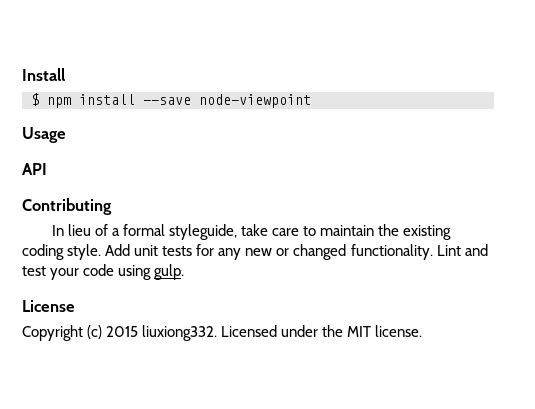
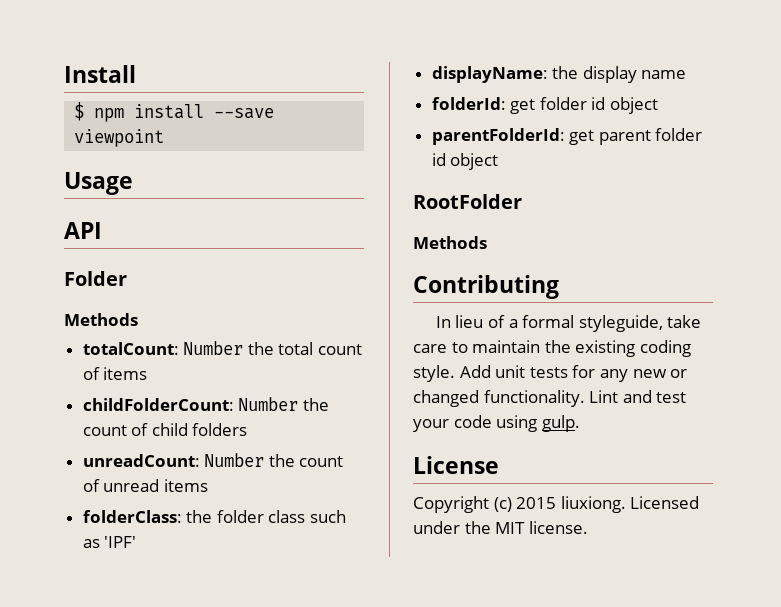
- $ npm install --save node-viewpoint
+ $ npm install --save viewpoint
+ Folder
+ Methods
+ totalCount: Number the total count of items
+ childFolderCount: Number the count of child folders
+ unreadCount: Number the count of unread items
+ folderClass: the folder class such as 'IPF'
+ displayName: the display name
+ folderId: get folder id object
+ parentFolderId: get parent folder id object
+ RootFolder
+ Methods
- Copyright (c) 2015 liuxiong332.
+ Copyright (c) 2015 liuxiong.

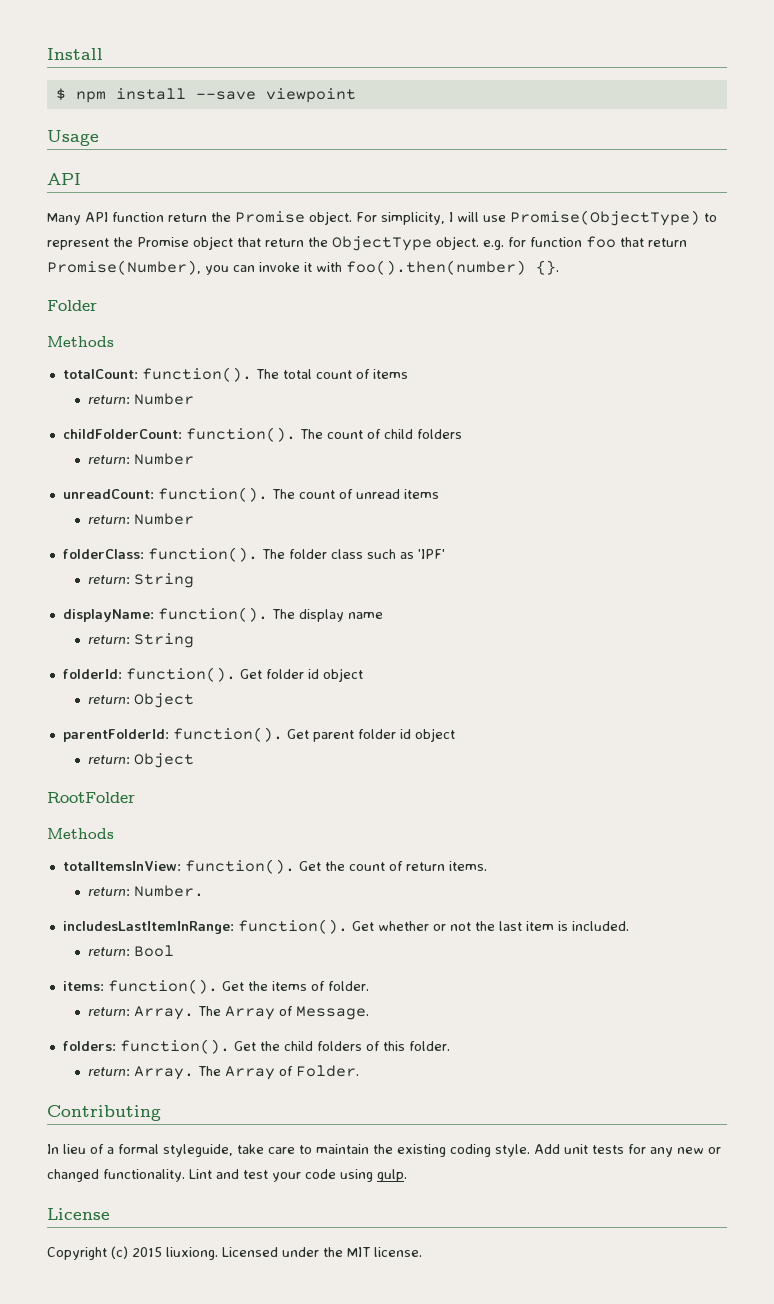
+ Many API function return the Promise object. For simplicity, I will use Promise(ObjectType) to represent the Promise object that return the ObjectType object. e.g. for function foo that return Promise(Number), you can invoke it with foo().then(number) {}.
- totalCount: Number the total count of items
+ totalCount: function(). The total count of items
+ return: Number
- childFolderCount: Number the count of child folders
+ childFolderCount: function(). The count of child folders
+ return: Number
- unreadCount: Number the count of unread items
+ unreadCount: function(). The count of unread items
+ return: Number
- folderClass: the folder class such as 'IPF'
+ folderClass: function(). The folder class such as 'IPF'
+ return: String
- displayName: the display name
+ displayName: function(). The display name
+ return: String
- folderId: get folder id object
+ folderId: function(). Get folder id object
+ return: Object
- parentFolderId: get parent folder id object
+ parentFolderId: function(). Get parent folder id object
+ return: Object
+ totalItemsInView: function(). Get the count of return items.
+ return: Number.
+ includesLastItemInRange: function(). Get whether or not the last item is included.
+ return: Bool
+ items: function(). Get the items of folder.
+ return: Array. The Array of Message.
+ folders: function(). Get the child folders of this folder.
+ return: Array. The Array of Folder.

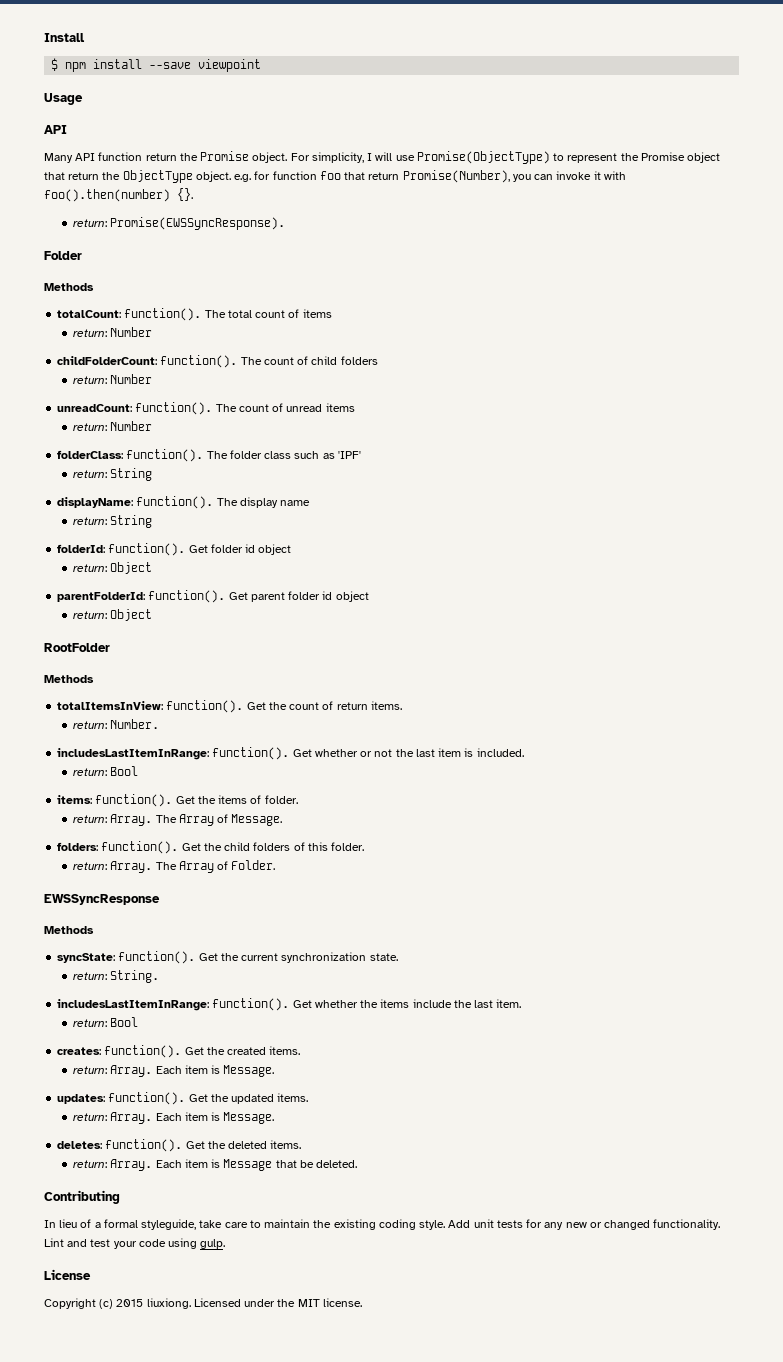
+ return: Promise(EWSSyncResponse).
+ EWSSyncResponse
+ Methods
+ syncState: function(). Get the current synchronization state.
+ return: String.
+ includesLastItemInRange: function(). Get whether the items include the last item.
+ return: Bool
+ creates: function(). Get the created items.
+ return: Array. Each item is Message.
+ updates: function(). Get the updated items.
+ return: Array. Each item is Message.
+ deletes: function(). Get the deleted items.
+ return: Array. Each item is Message that be deleted.

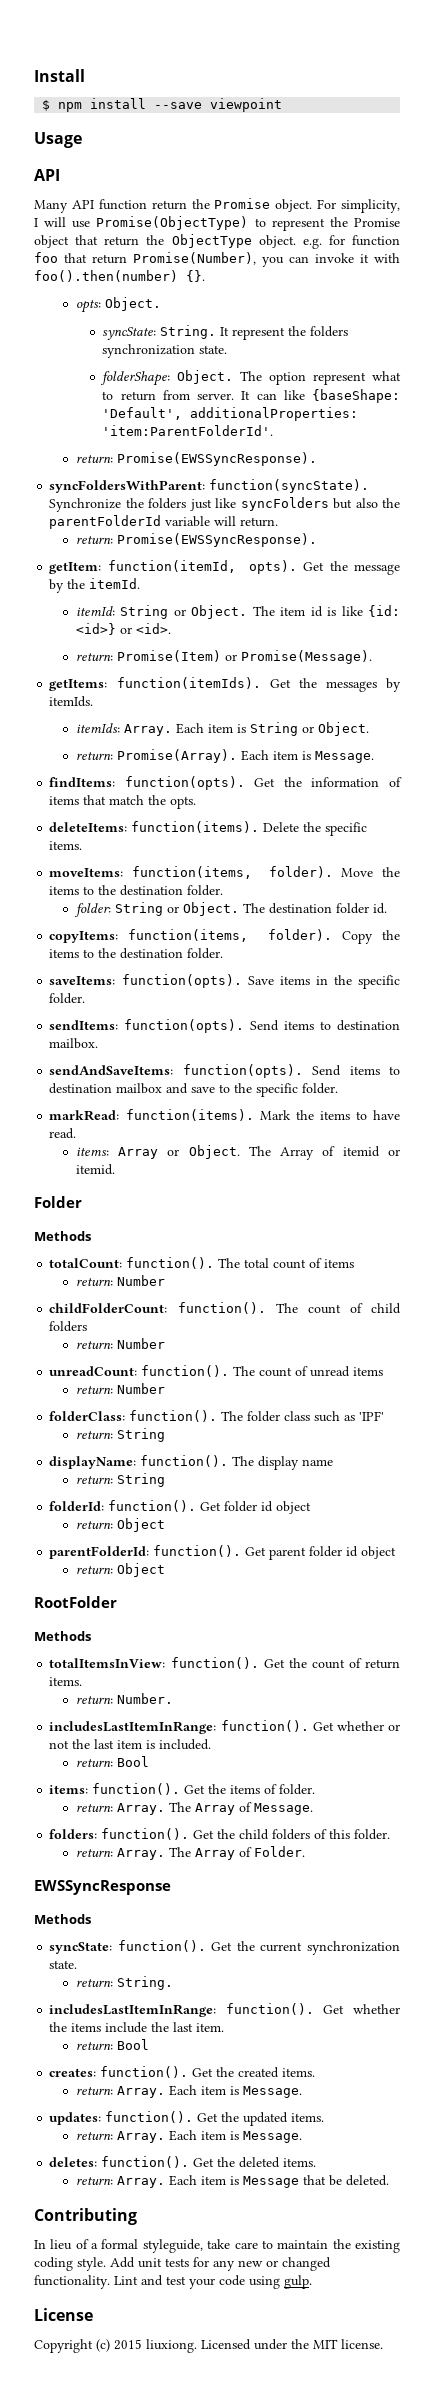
+ opts: Object.
+ syncState: String. It represent the folders synchronization state.
+ folderShape: Object. The option represent what to return from server. It can like {baseShape: 'Default', additionalProperties: 'item:ParentFolderId'.
  return: Promise(EWSSyncResponse).
+ syncFoldersWithParent: function(syncState). Synchronize the folders just like syncFolders but also the parentFolderId variable will return.
+ return: Promise(EWSSyncResponse).
+ getItem: function(itemId, opts). Get the message by the itemId.
+ itemId: String or Object. The item id is like {id: <id>} or <id>.
+ return: Promise(Item) or Promise(Message).
+ getItems: function(itemIds). Get the messages by itemIds.
+ itemIds: Array. Each item is String or Object.
+ return: Promise(Array). Each item is Message.
+ findItems: function(opts). Get the information of items that match the opts.
+ deleteItems: function(items). Delete the specific items.
+ moveItems: function(items, folder). Move the items to the destination folder.
+ folder: String or Object. The destination folder id.
+ copyItems: function(items, folder). Copy the items to the destination folder.
+ saveItems: function(opts). Save items in the specific folder.
+ sendItems: function(opts). Send items to destination mailbox.
+ sendAndSaveItems: function(opts). Send items to destination mailbox and save to the specific folder.
+ markRead: function(items). Mark the items to have read.
+ items: Array or Object. The Array of itemid or itemid.

